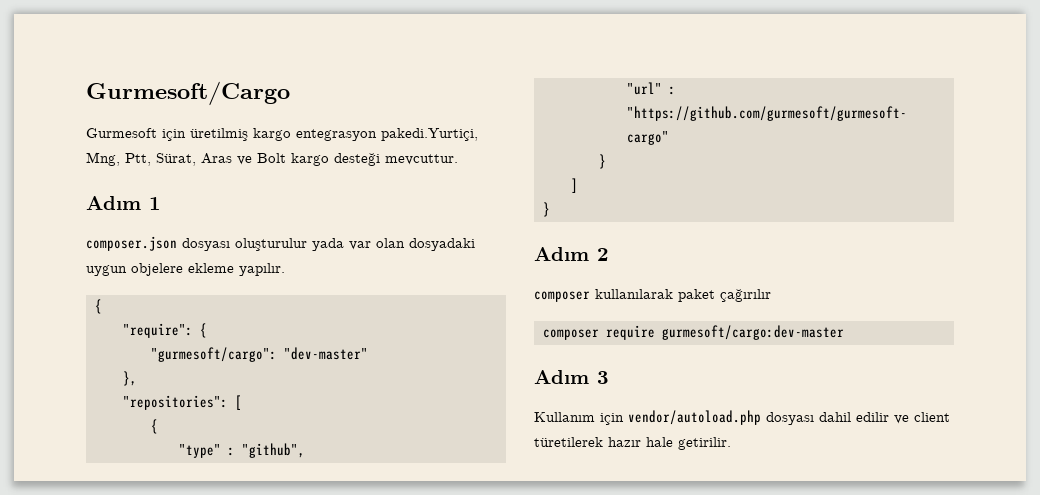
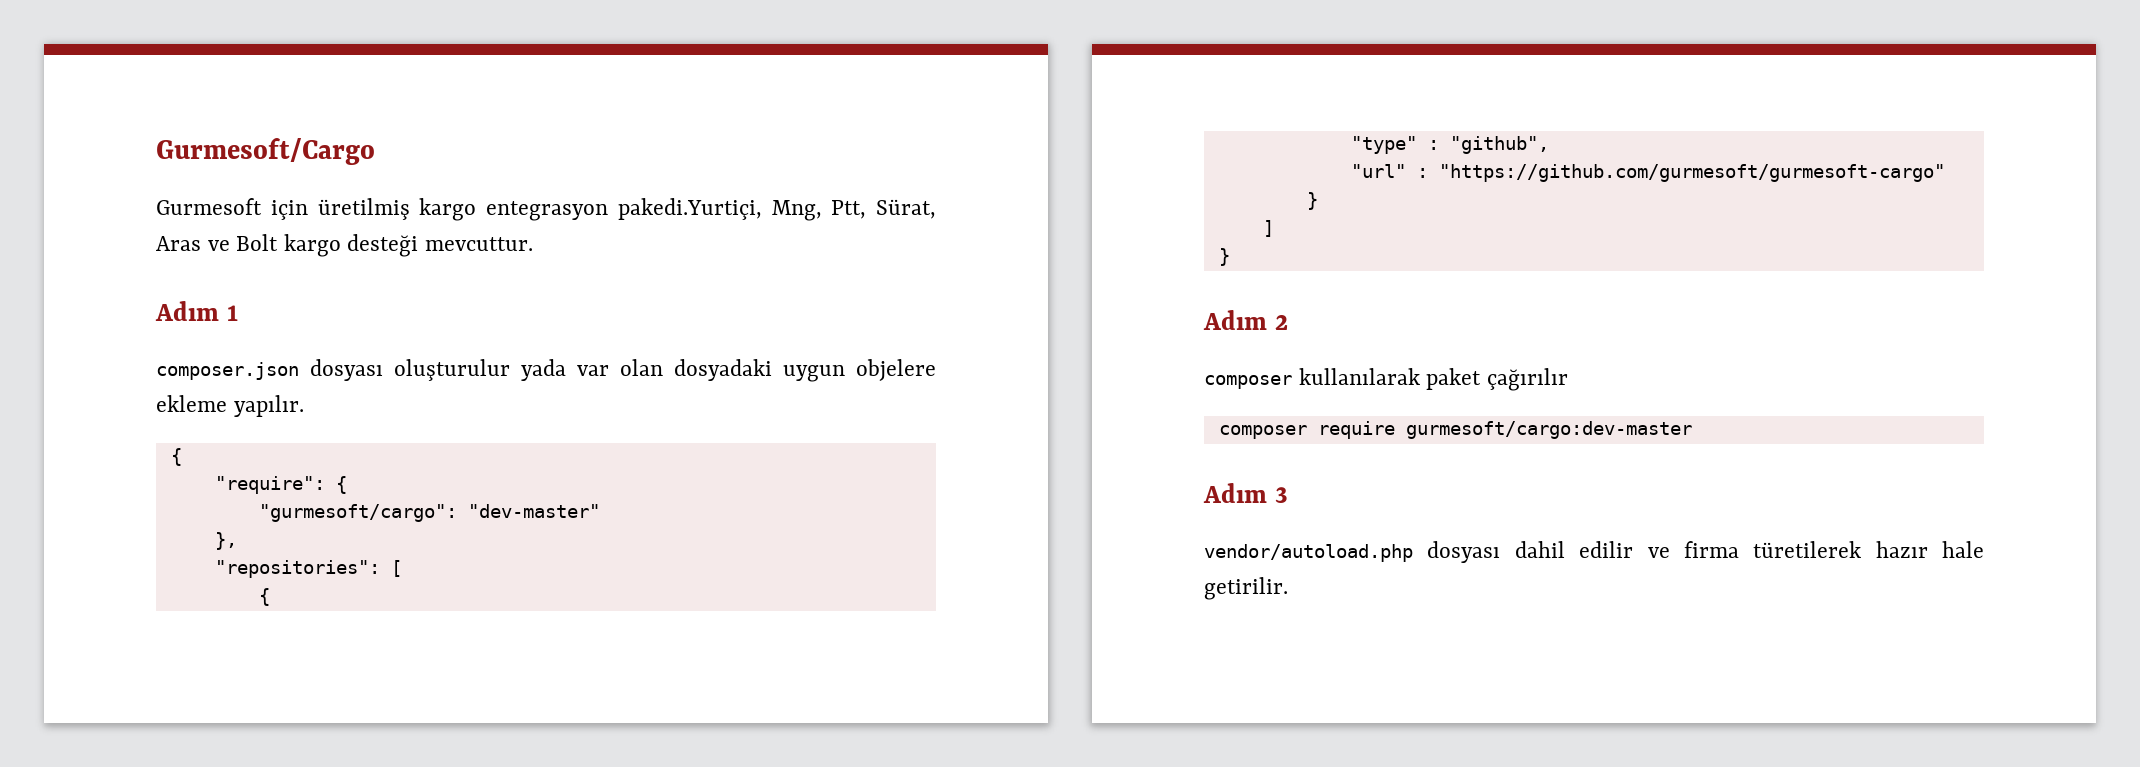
- Kullanım için vendor/autoload.php dosyası dahil edilir ve client türetilerek hazır hale getirilir.
+ vendor/autoload.php dosyası dahil edilir ve firma türetilerek hazır hale getirilir.

